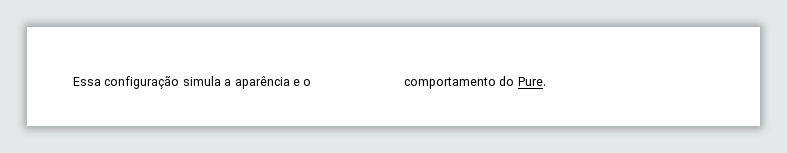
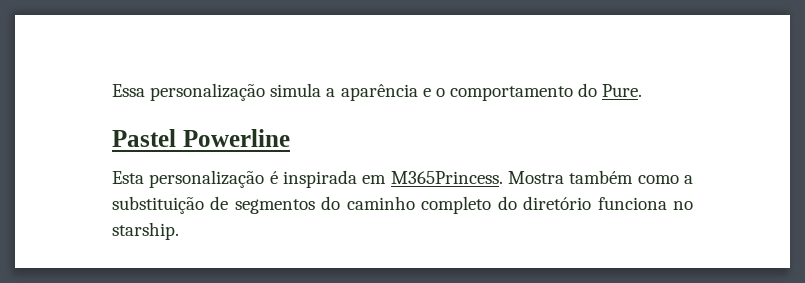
- Essa configuração simula a aparência e o comportamento do Pure.
+ Essa personalização simula a aparência e o comportamento do Pure.
+ Pastel Powerline
+ Esta personalização é inspirada em M365Princess. Mostra também como a substituição de segmentos do caminho completo do diretório funciona no starship.

